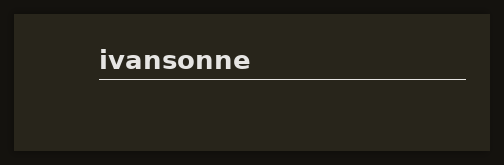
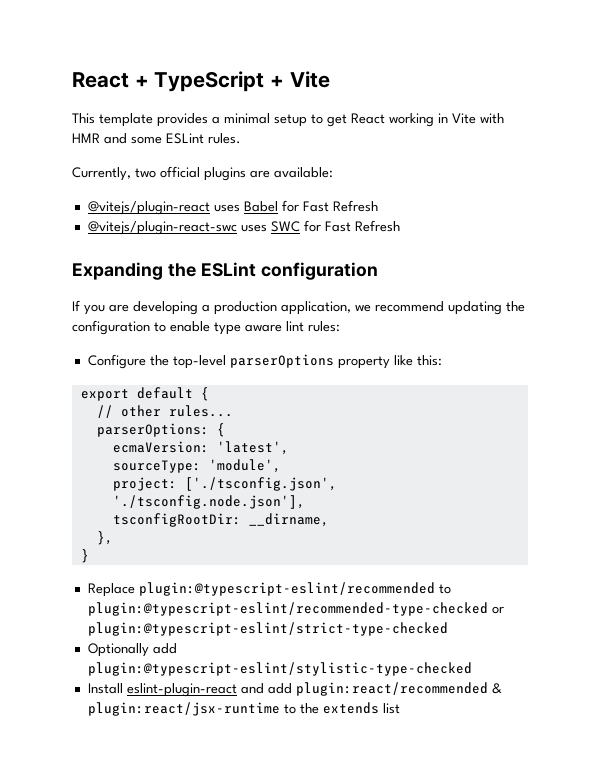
- ivansonne
+ React + TypeScript + Vite
+ This template provides a minimal setup to get React working in Vite with HMR and some ESLint rules.
+ Currently, two official plugins are available:
+ @vitejs/plugin-react uses Babel for Fast Refresh
+ @vitejs/plugin-react-swc uses SWC for Fast Refresh
+ Expanding the ESLint configuration
+ If you are developing a production application, we recommend updating the configuration to enable type aware lint rules:
+ Configure the top-level parserOptions property like this:
+ export default {
+ // other rules...
+ parserOptions: {
+ ecmaVersion: 'latest',
+ sourceType: 'module',
+ project: ['./tsconfig.json', './tsconfig.node.json'],
+ tsconfigRootDir: __dirname,
+ },
+ }
+ Replace plugin:@typescript-eslint/recommended to plugin:@typescript-eslint/recommended-type-checked or plugin:@typescript-eslint/strict-type-checked
+ Optionally add plugin:@typescript-eslint/stylistic-type-checked
+ Install eslint-plugin-react and add plugin:react/recommended & plugin:react/jsx-runtime to the extends list

